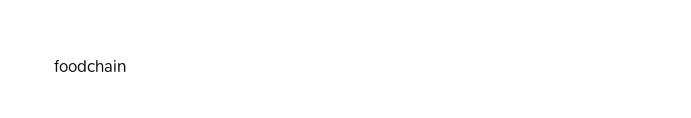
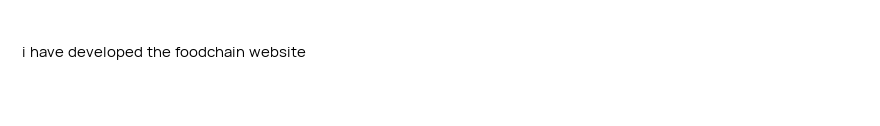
- foodchain
+ i have developed the foodchain website

